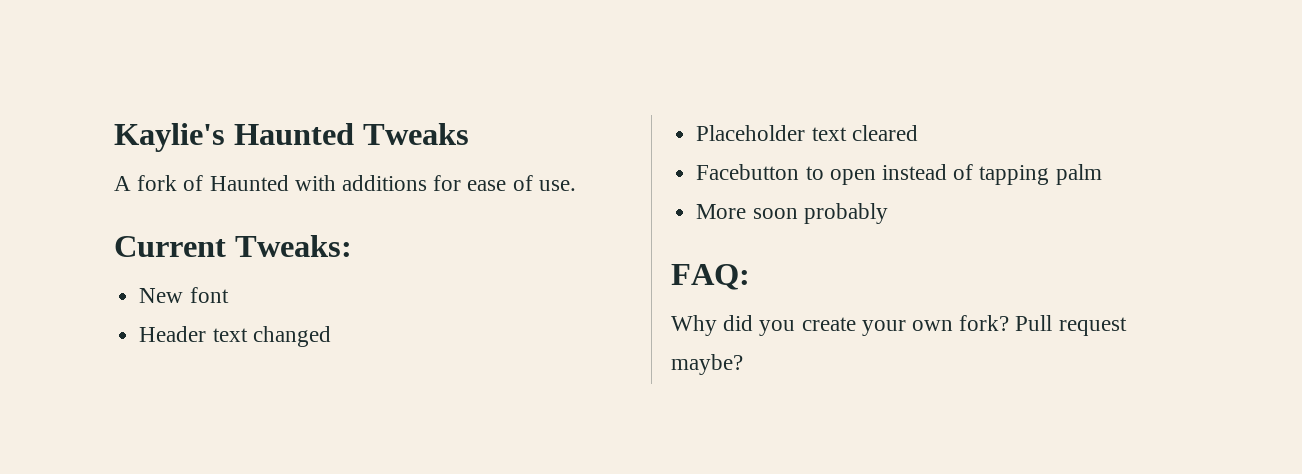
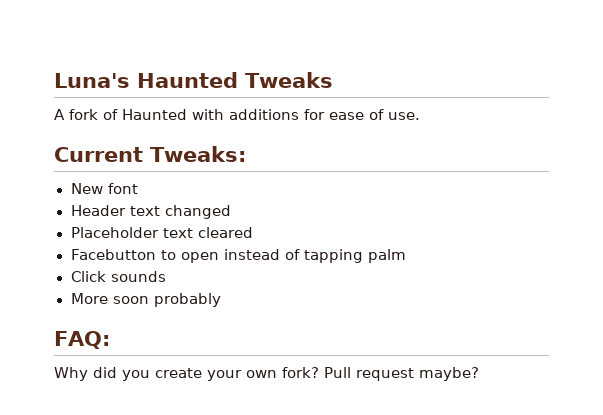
- Kaylie's Haunted Tweaks
+ Luna's Haunted Tweaks
+ Click sounds

